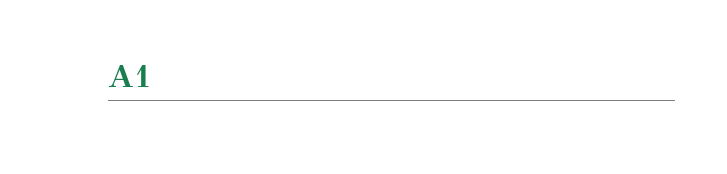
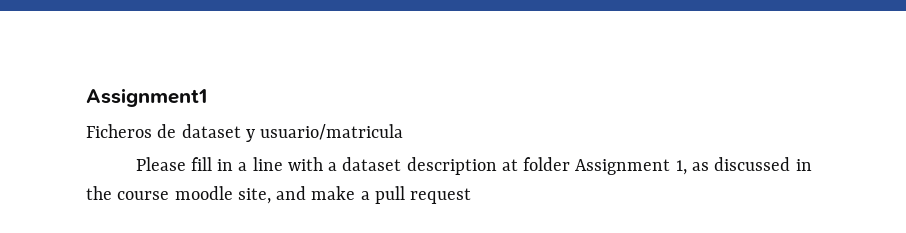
- A1
+ Assignment1
+ Ficheros de dataset y usuario/matricula
+ Please fill in a line with a dataset description at folder Assignment 1, as discussed in the course moodle site, and make a pull request

